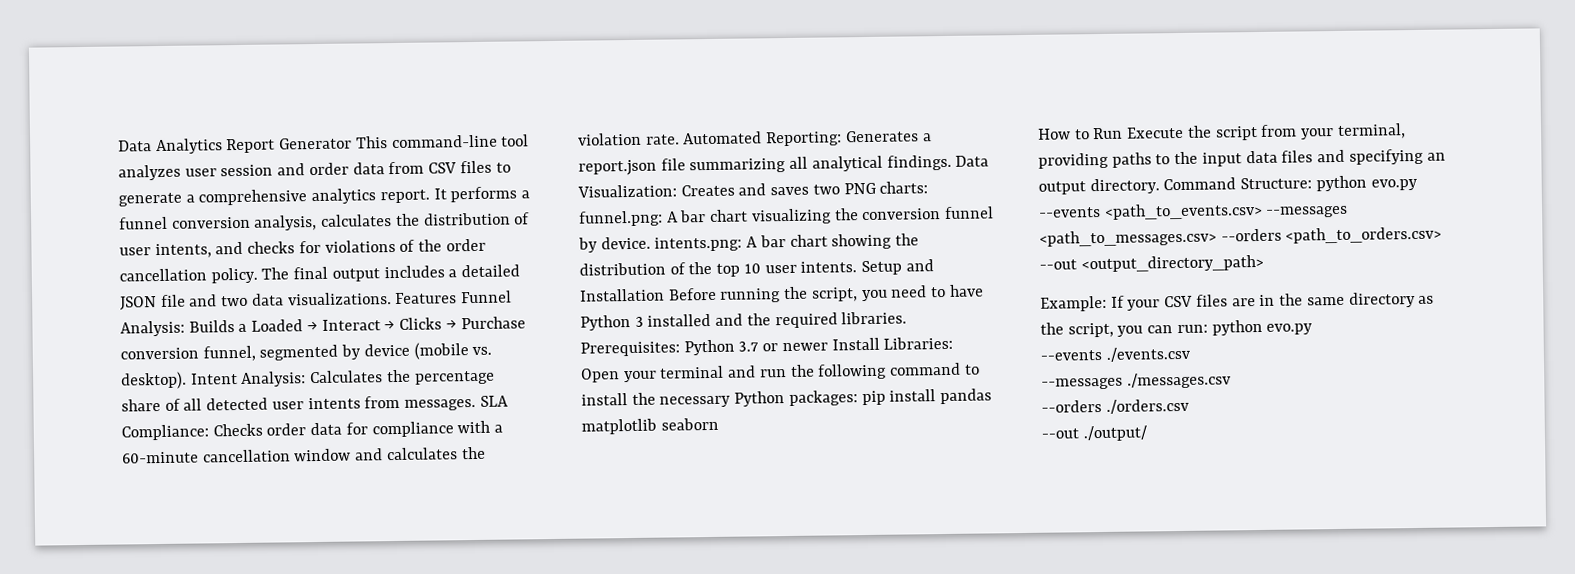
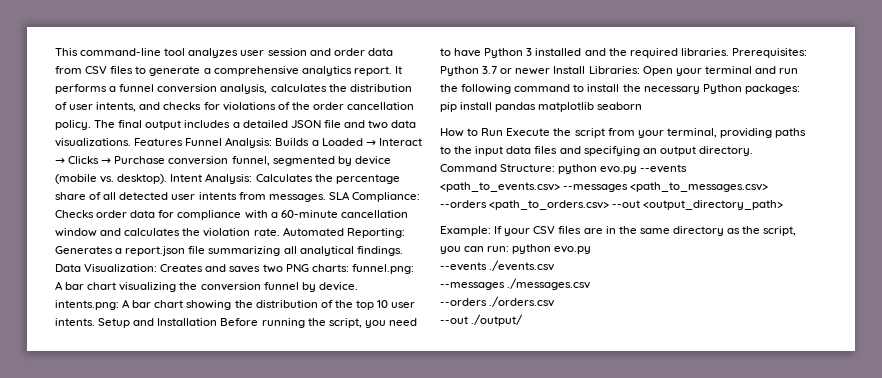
- Data Analytics Report Generator This command-line tool analyzes user session and order data from CSV files to generate a comprehensive analytics report.
+ This command-line tool analyzes user session and order data from CSV files to generate a comprehensive analytics report.

